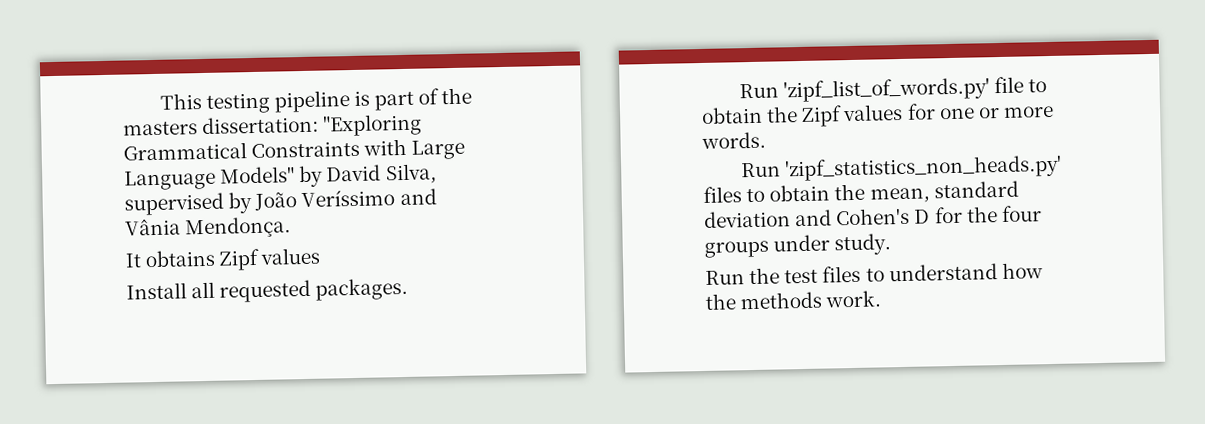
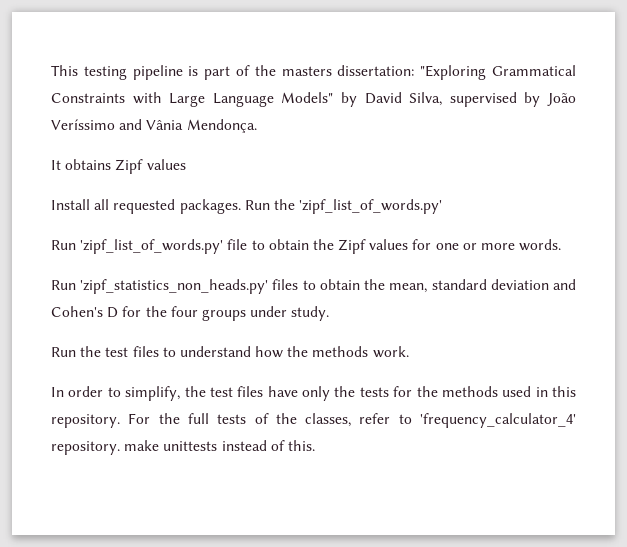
+ Run the 'zipf_list_of_words.py'
+ In order to simplify, the test files have only the tests for the methods used in this repository. For the full tests of the classes, refer to 'frequency_calculator_4' repository. make unittests instead of this.

